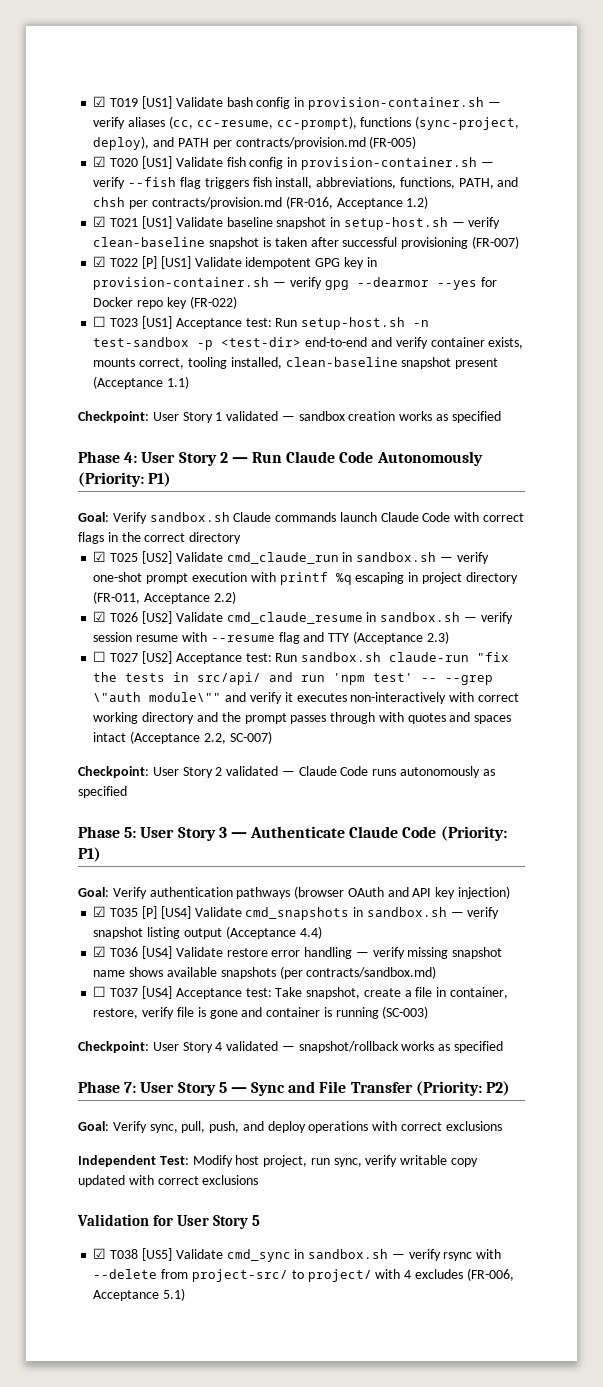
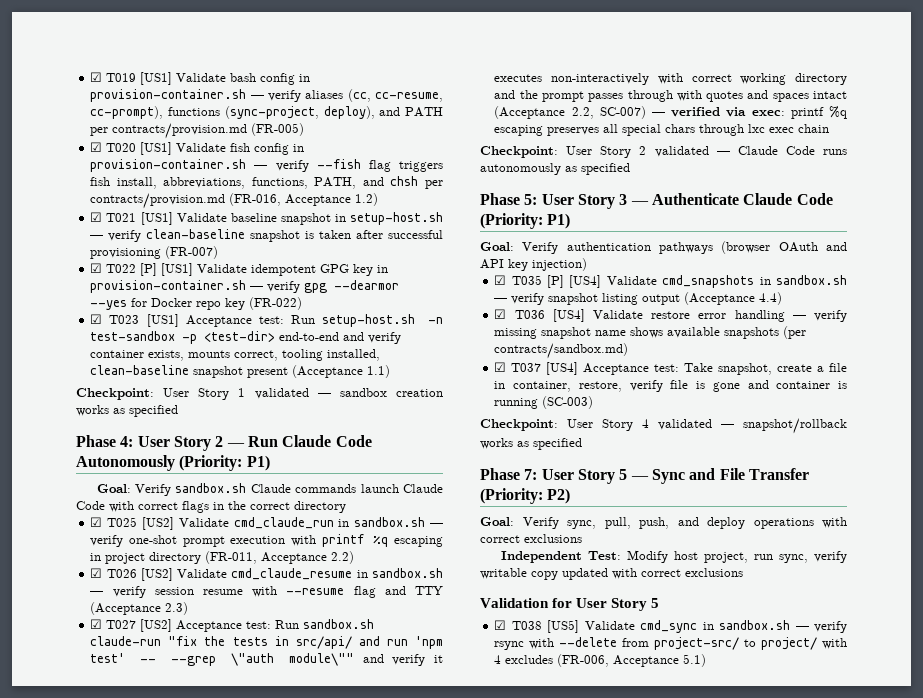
- ☐ T023 [US1] Acceptance test: Run setup-host.sh -n test-sandbox -p <test-dir> end-to-end and verify container exists, mounts correct, tooling installed, clean-baseline snapshot present (Acceptance 1.1)
+ ☑ T023 [US1] Acceptance test: Run setup-host.sh -n test-sandbox -p <test-dir> end-to-end and verify container exists, mounts correct, tooling installed, clean-baseline snapshot present (Acceptance 1.1)
- ☐ T027 [US2] Acceptance test: Run sandbox.sh claude-run "fix the tests in src/api/ and run 'npm test' -- --grep \"auth module\"" and verify it executes non-interactively with correct working directory and the prompt passes through with quotes and spaces intact (Acceptance 2.2, SC-007)
+ ☑ T027 [US2] Acceptance test: Run sandbox.sh claude-run "fix the tests in src/api/ and run 'npm test' -- --grep \"auth module\"" and verify it executes non-interactively with correct working directory and the prompt passes through with quotes and spaces intact (Acceptance 2.2, SC-007) — verified via exec: printf %q escaping preserves all special chars through lxc exec chain
- ☐ T037 [US4] Acceptance test: Take snapshot, create a file in container, restore, verify file is gone and container is running (SC-003)
+ ☑ T037 [US4] Acceptance test: Take snapshot, create a file in container, restore, verify file is gone and container is running (SC-003)

